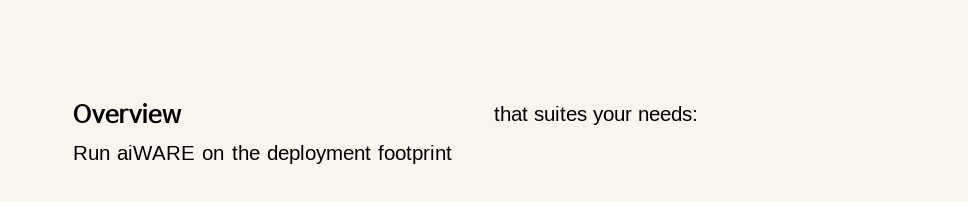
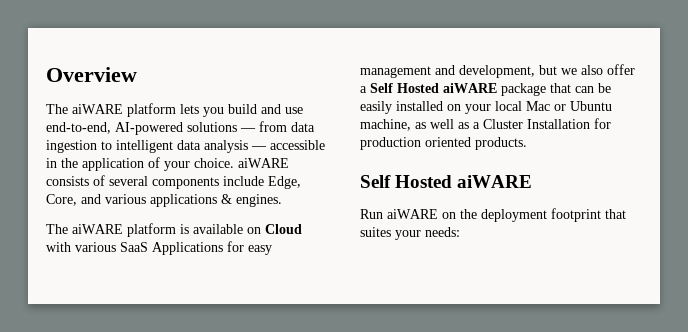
+ The aiWARE platform lets you build and use end-to-end, AI-powered solutions — from data ingestion to intelligent data analysis — accessible in the application of your choice. aiWARE consists of several components include Edge, Core, and various applications & engines.
+ The aiWARE platform is available on Cloud with various SaaS Applications for easy management and development, but we also offer a Self Hosted aiWARE package that can be easily installed on your local Mac or Ubuntu machine, as well as a Cluster Installation for production oriented products.
+ Self Hosted aiWARE

